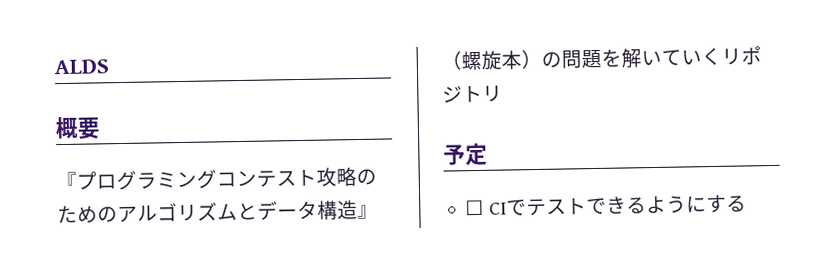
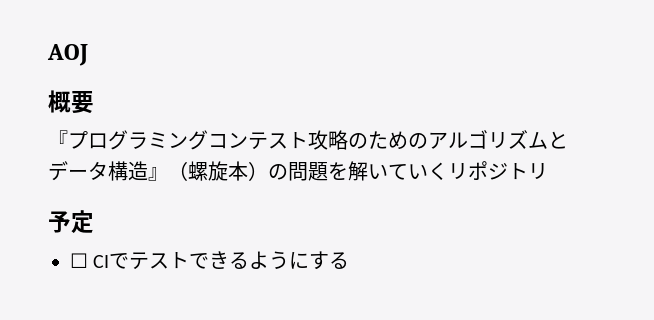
- ALDS
+ AOJ

